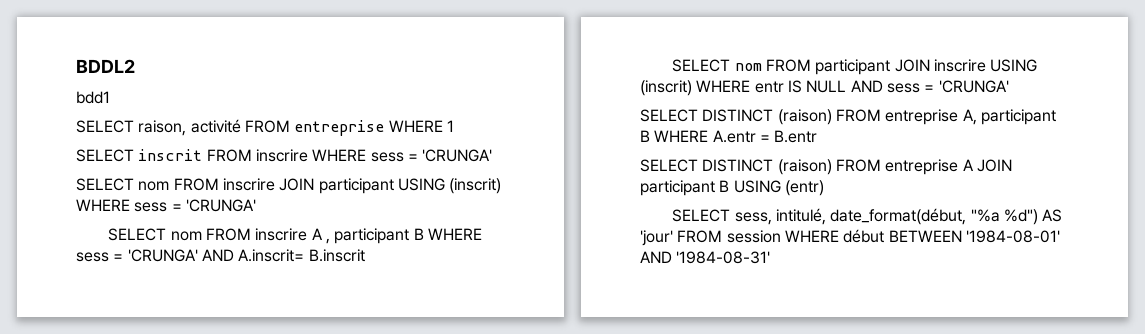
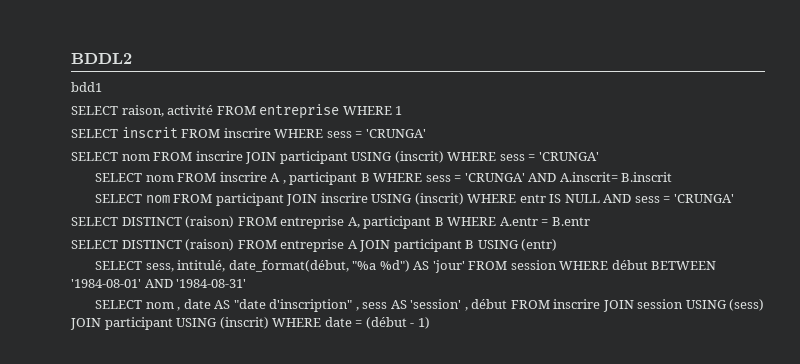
+ SELECT nom , date AS "date d'inscription" , sess AS 'session' , début FROM inscrire JOIN session USING (sess) JOIN participant USING (inscrit) WHERE date = (début - 1)

